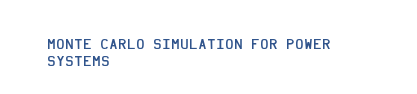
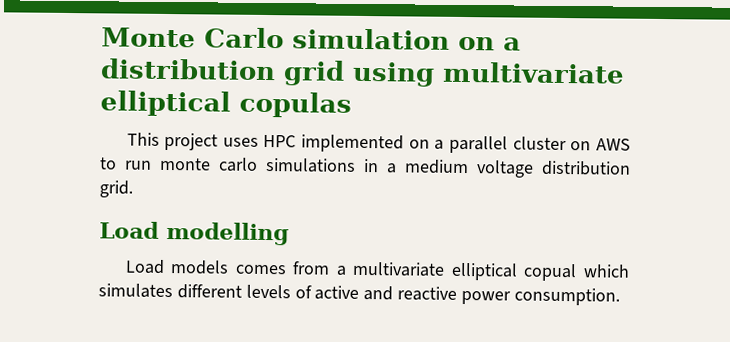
- MONTE CARLO SIMULATION FOR POWER SYSTEMS
+ Monte Carlo simulation on a distribution grid using multivariate elliptical copulas
+ This project uses HPC implemented on a parallel cluster on AWS to run monte carlo simulations in a medium voltage distribution grid.
+ Load modelling
+ Load models comes from a multivariate elliptical copual which simulates different levels of active and reactive power consumption.

